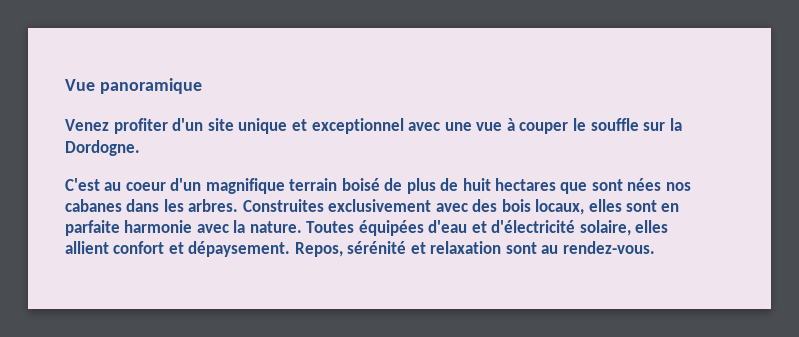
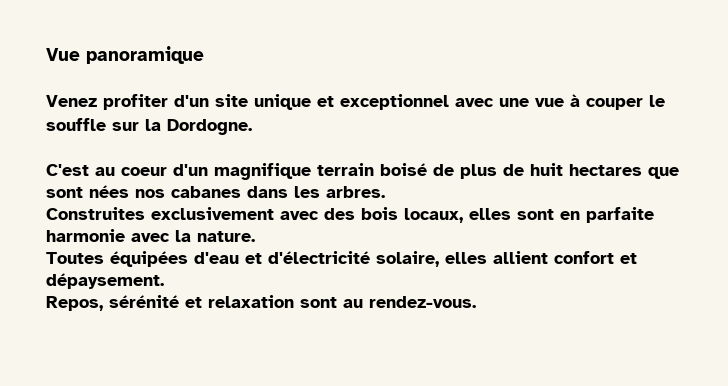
- C'est au coeur d'un magnifique terrain boisé de plus de huit hectares que sont nées nos cabanes dans les arbres. Construites exclusivement avec des bois locaux, elles sont en parfaite harmonie avec la nature. Toutes équipées d'eau et d'électricité solaire, elles allient confort et dépaysement. Repos, sérénité et relaxation sont au rendez-vous.
+ C'est au coeur d'un magnifique terrain boisé de plus de huit hectares que sont nées nos cabanes dans les arbres.
+ Construites exclusivement avec des bois locaux, elles sont en parfaite harmonie avec la nature.
+ Toutes équipées d'eau et d'électricité solaire, elles allient confort et dépaysement.
+ Repos, sérénité et relaxation sont au rendez-vous.

